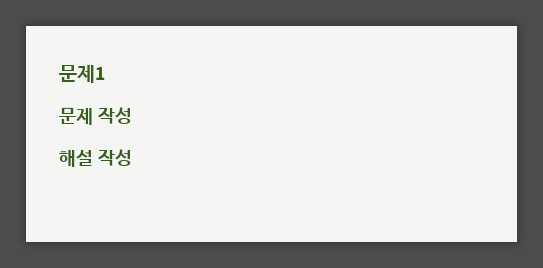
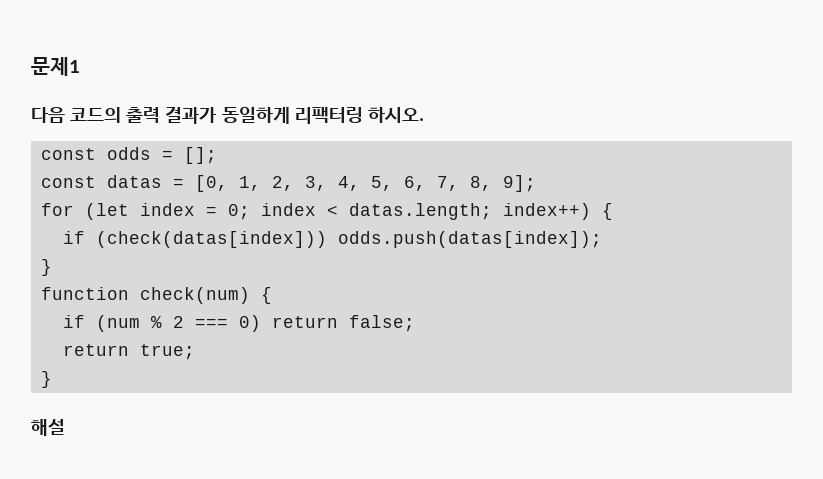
- 문제 작성
+ 다음 코드의 출력 결과가 동일하게 리팩터링 하시오.
+ const odds = [];
+ const datas = [0, 1, 2, 3, 4, 5, 6, 7, 8, 9];
+ for (let index = 0; index < datas.length; index++) {
+ if (check(datas[index])) odds.push(datas[index]);
+ }
+ function check(num) {
+ if (num % 2 === 0) return false;
+ return true;
+ }
- 해설 작성
+ 해설

